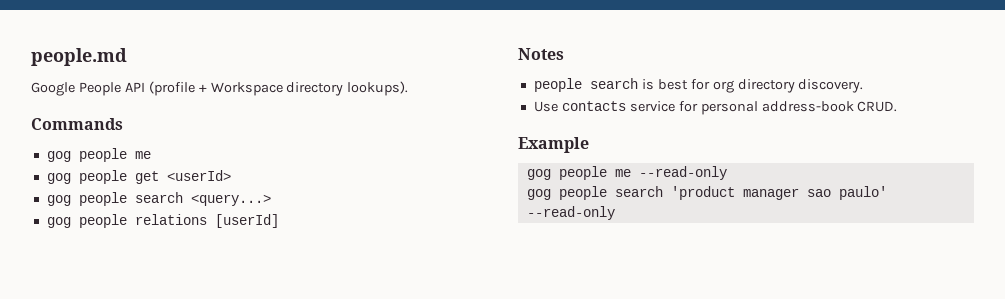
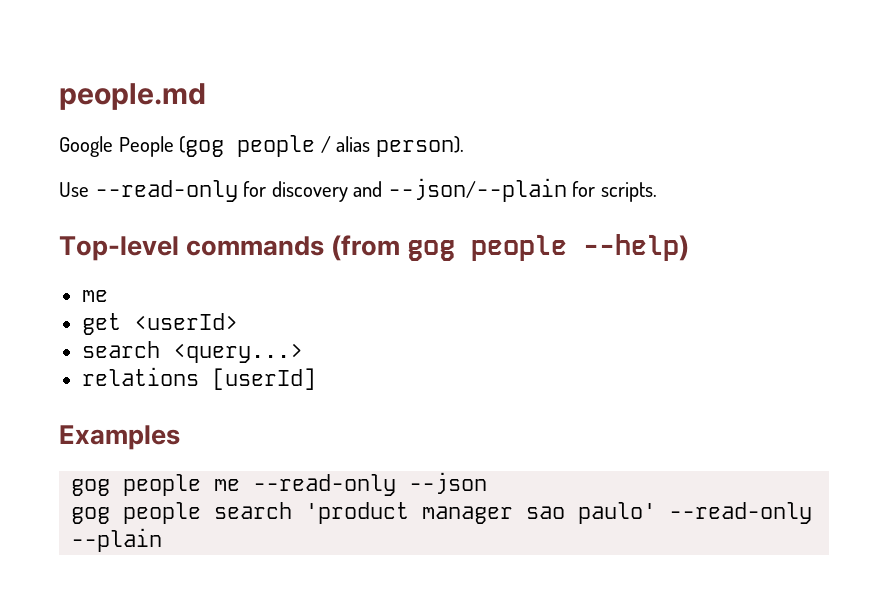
- Google People API (profile + Workspace directory lookups).
- Commands
- gog people me
+ Google People (gog people / alias person).
+ Use --read-only for discovery and --json/--plain for scripts.
+ Top-level commands (from gog people --help)
+ me
- gog people get <userId>
+ get <userId>
- gog people search <query...>
+ search <query...>
- gog people relations [userId]
+ relations [userId]
- Notes
- people search is best for org directory discovery.
- Use contacts service for personal address-book CRUD.
- Example
+ Examples
- gog people me --read-only
+ gog people me --read-only --json
- gog people search 'product manager sao paulo' --read-only
+ gog people search 'product manager sao paulo' --read-only --plain

